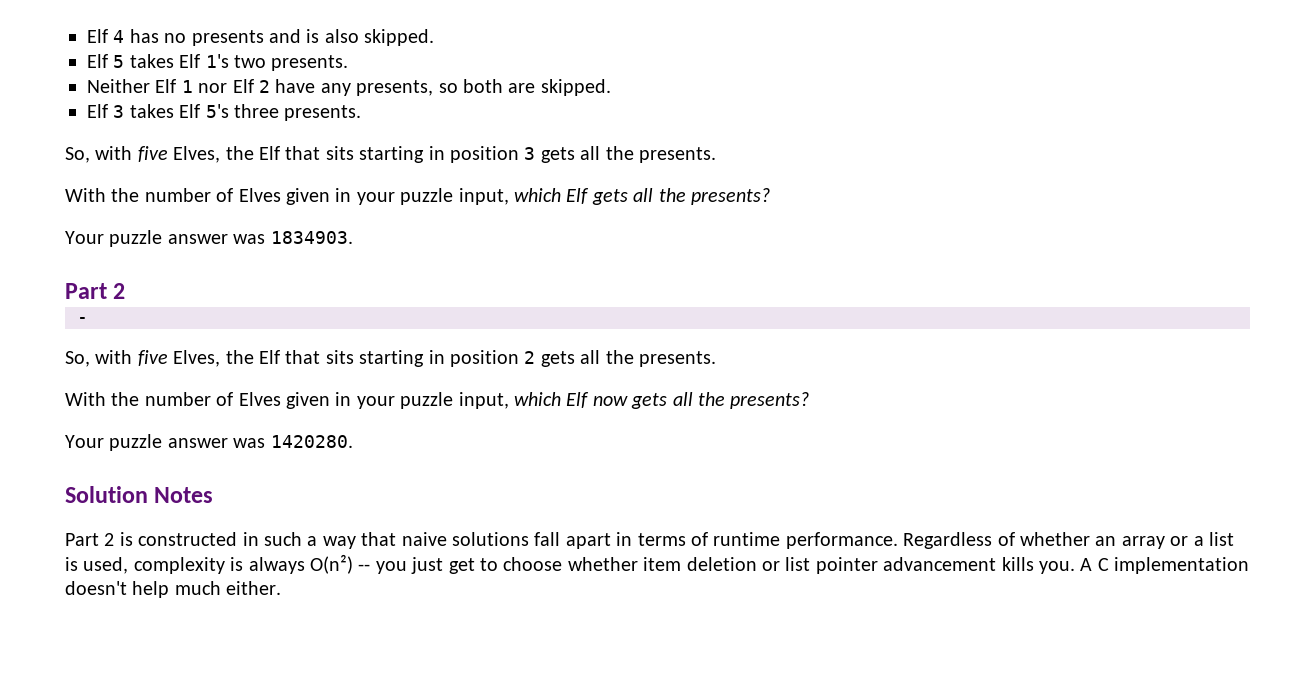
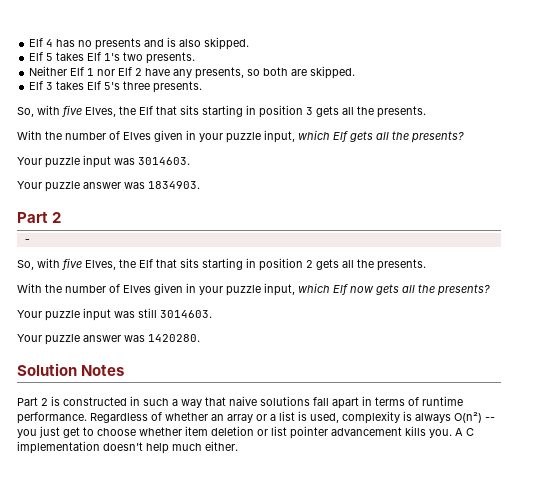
+ Your puzzle input was 3014603.
+ Your puzzle input was still 3014603.

